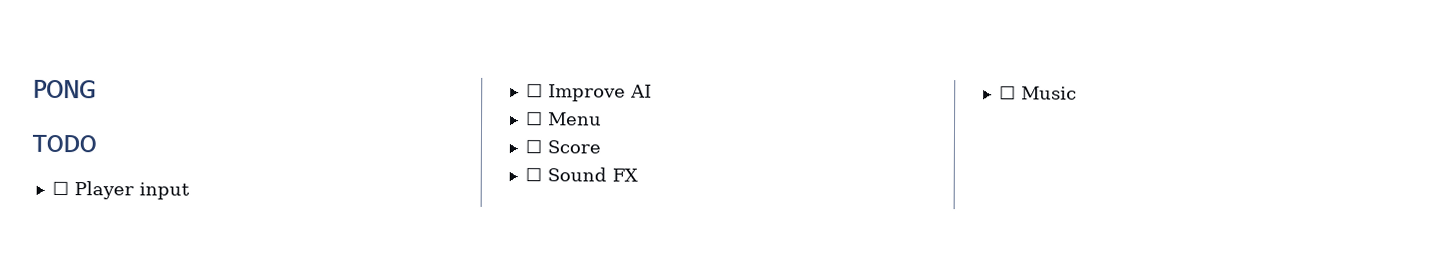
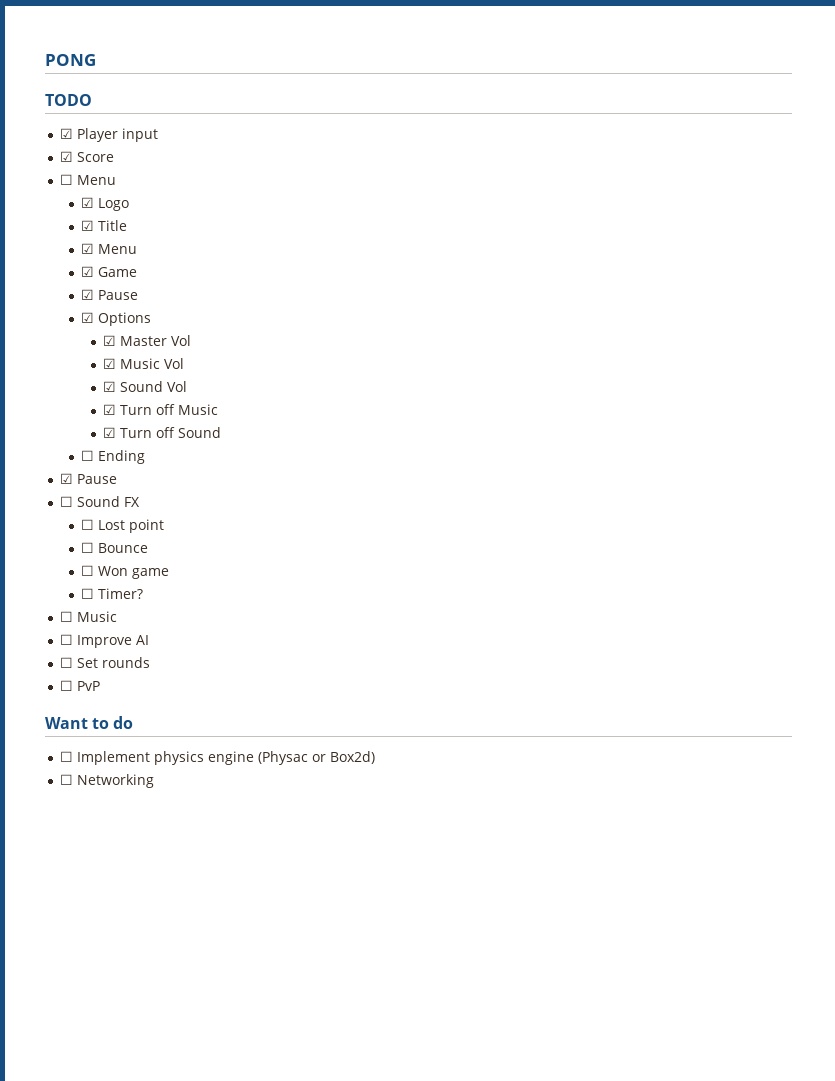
- ☐ Player input
+ ☑ Player input
+ ☑ Score
+ ☐ Menu
+ ☑ Logo
+ ☑ Title
+ ☑ Menu
+ ☑ Game
+ ☑ Pause
+ ☑ Options
+ ☑ Master Vol
+ ☑ Music Vol
+ ☑ Sound Vol
+ ☑ Turn off Music
+ ☑ Turn off Sound
+ ☐ Ending
+ ☑ Pause
+ ☐ Sound FX
+ ☐ Lost point
+ ☐ Bounce
+ ☐ Won game
+ ☐ Timer?
+ ☐ Music
- ☐ Menu
- ☐ Score
- ☐ Sound FX
- ☐ Music
+ ☐ Set rounds
+ ☐ PvP
+ Want to do
+ ☐ Implement physics engine (Physac or Box2d)
+ ☐ Networking

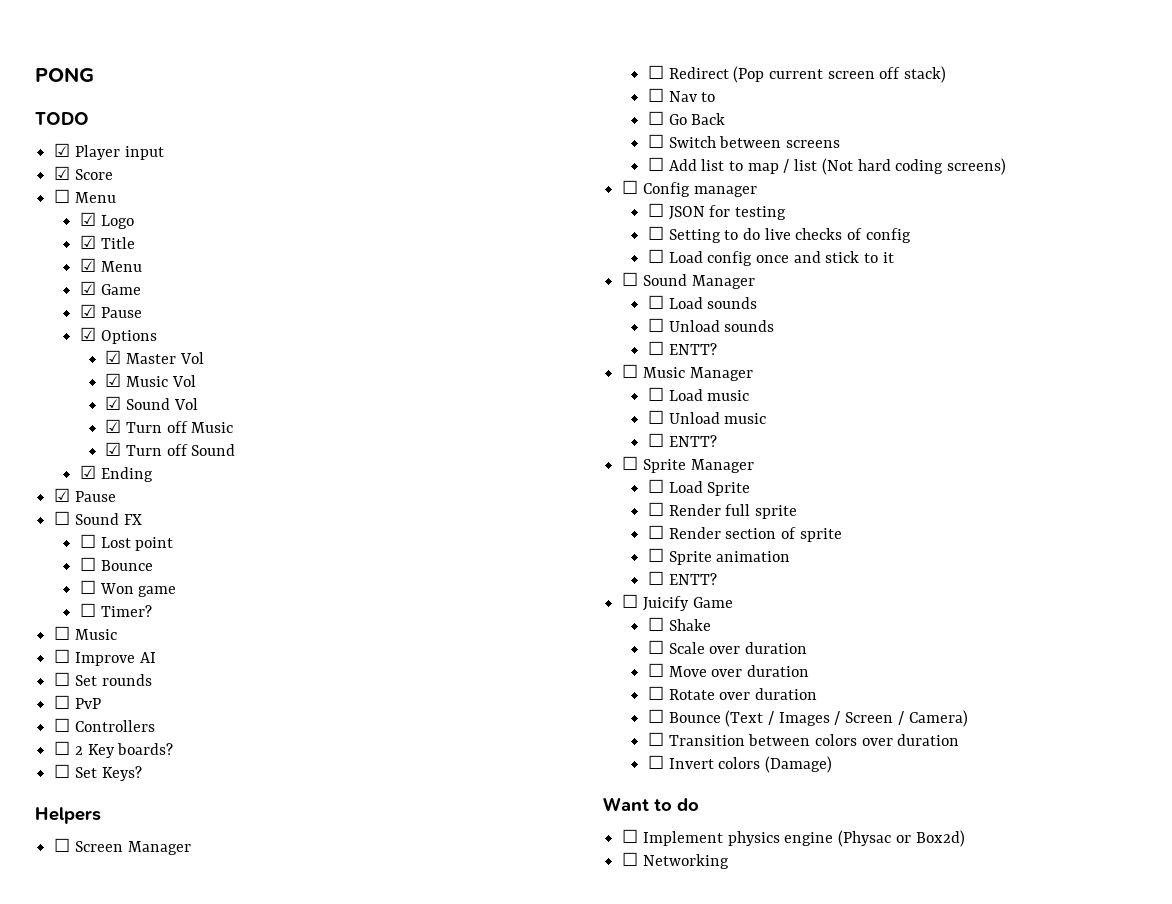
- ☐ Ending
+ ☑ Ending
+ ☐ Controllers
+ ☐ 2 Key boards?
+ ☐ Set Keys?
+ Helpers
+ ☐ Screen Manager
+ ☐ Redirect (Pop current screen off stack)
+ ☐ Nav to
+ ☐ Go Back
+ ☐ Switch between screens
+ ☐ Add list to map / list (Not hard coding screens)
+ ☐ Config manager
+ ☐ JSON for testing
+ ☐ Setting to do live checks of config
+ ☐ Load config once and stick to it
+ ☐ Sound Manager
+ ☐ Load sounds
+ ☐ Unload sounds
+ ☐ ENTT?
+ ☐ Music Manager
+ ☐ Load music
+ ☐ Unload music
+ ☐ ENTT?
+ ☐ Sprite Manager
+ ☐ Load Sprite
+ ☐ Render full sprite
+ ☐ Render section of sprite
+ ☐ Sprite animation
+ ☐ ENTT?
+ ☐ Juicify Game
+ ☐ Shake
+ ☐ Scale over duration
+ ☐ Move over duration
+ ☐ Rotate over duration
+ ☐ Bounce (Text / Images / Screen / Camera)
+ ☐ Transition between colors over duration
+ ☐ Invert colors (Damage)

